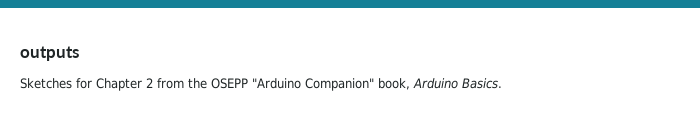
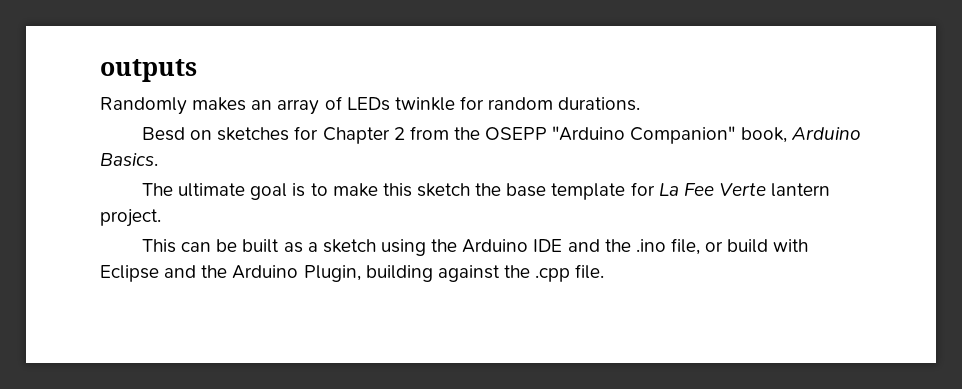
- Sketches for Chapter 2 from the OSEPP "Arduino Companion" book, Arduino Basics.
+ Randomly makes an array of LEDs twinkle for random durations.
+ Besd on sketches for Chapter 2 from the OSEPP "Arduino Companion" book, Arduino Basics.
+ The ultimate goal is to make this sketch the base template for La Fee Verte lantern project.
+ This can be built as a sketch using the Arduino IDE and the .ino file, or build with Eclipse and the Arduino Plugin, building against the .cpp file.

